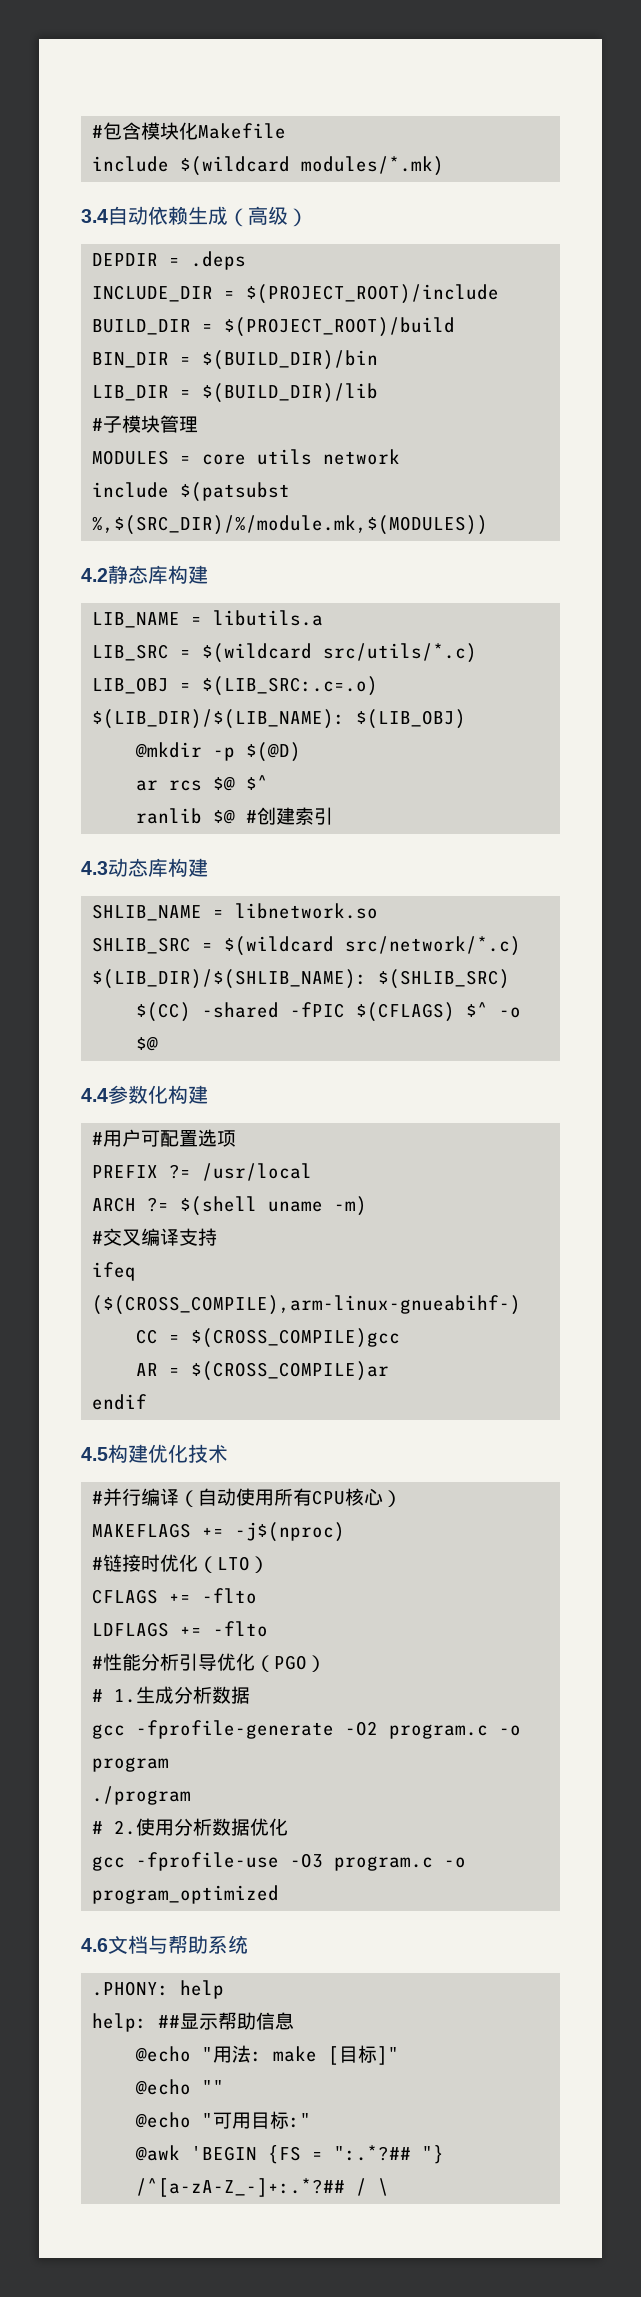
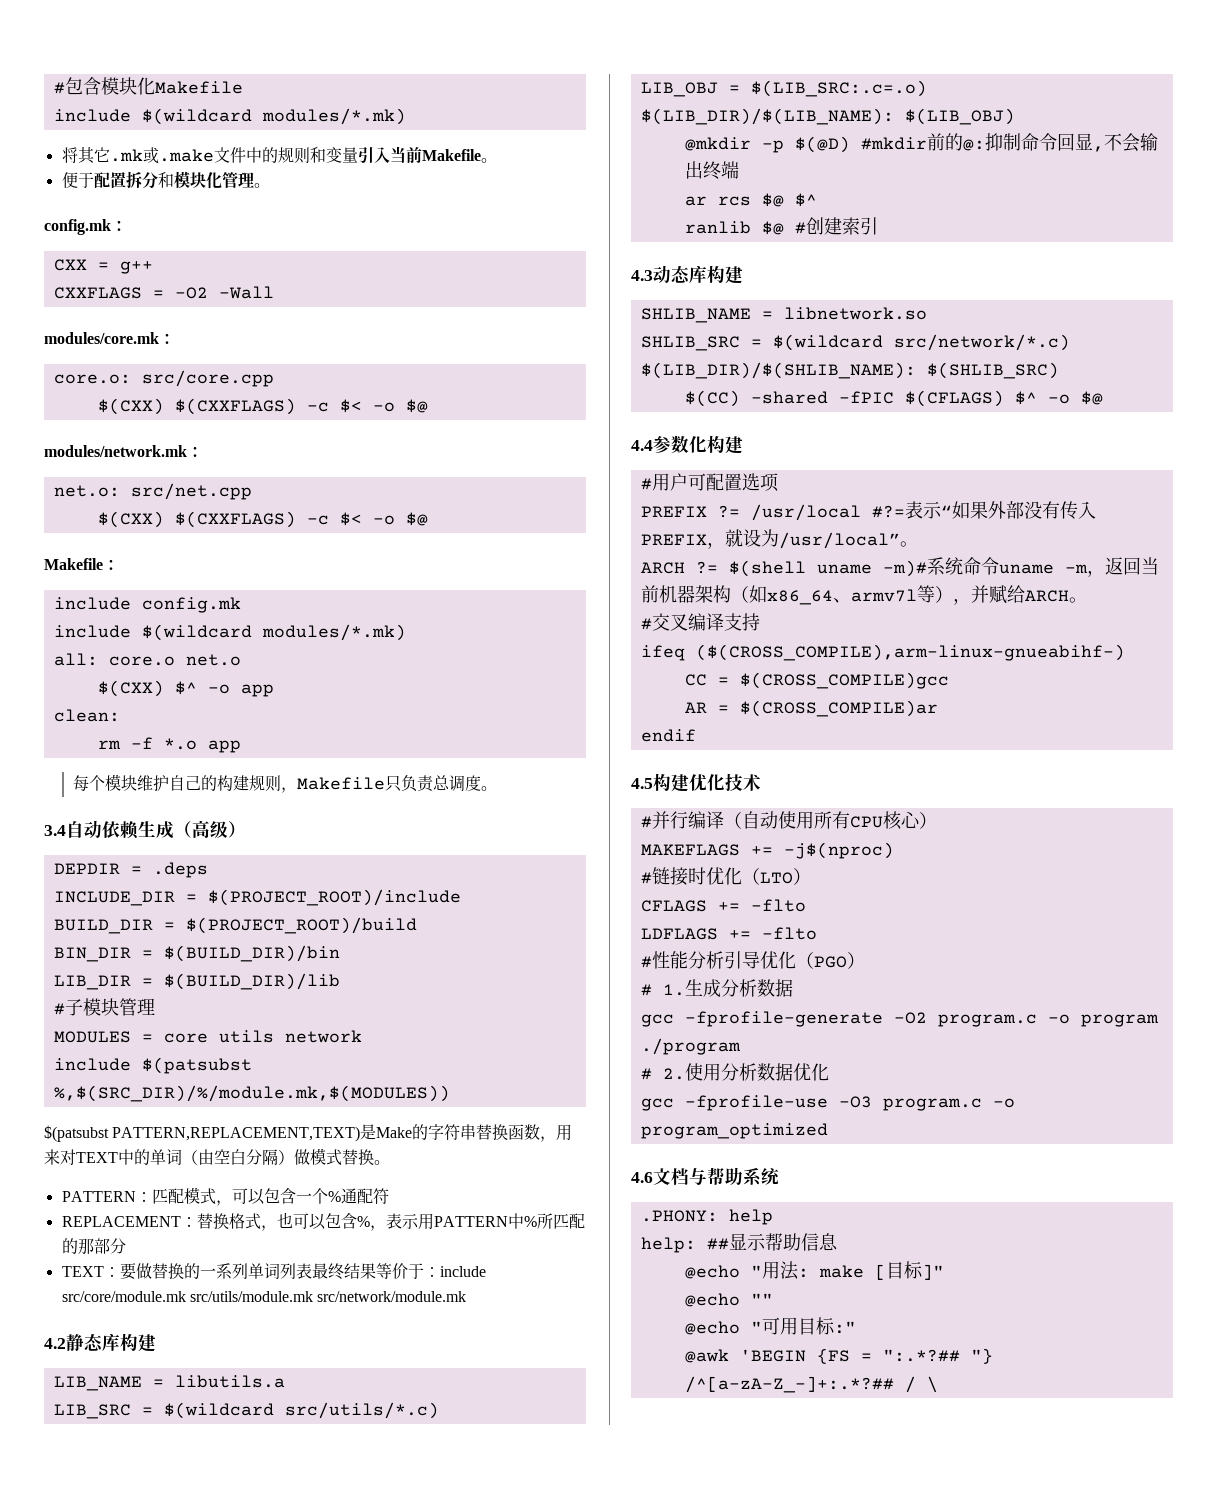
+ 将其它.mk或.make文件中的规则和变量引入当前Makefile。
+ 便于配置拆分和模块化管理。
+ config.mk：
+ CXX = g++
+ CXXFLAGS = -O2 -Wall
+ modules/core.mk：
+ core.o: src/core.cpp
+ $(CXX) $(CXXFLAGS) -c $< -o $@
+ modules/network.mk：
+ net.o: src/net.cpp
+ $(CXX) $(CXXFLAGS) -c $< -o $@
+ Makefile：
+ include config.mk
+ include $(wildcard modules/*.mk)
+ all: core.o net.o
+ $(CXX) $^ -o app
+ clean:
+ rm -f *.o app
+ 每个模块维护自己的构建规则，Makefile只负责总调度。
+ $(patsubst PATTERN,REPLACEMENT,TEXT)是Make的字符串替换函数，用来对TEXT中的单词（由空白分隔）做模式替换。
+ PATTERN：匹配模式，可以包含一个%通配符
+ REPLACEMENT：替换格式，也可以包含%，表示用PATTERN中%所匹配的那部分
+ TEXT：要做替换的一系列单词列表最终结果等价于：include src/core/module.mk src/utils/module.mk src/network/module.mk
- @mkdir -p $(@D)
+ @mkdir -p $(@D) #mkdir前的@:抑制命令回显,不会输出终端
- PREFIX ?= /usr/local
- ARCH ?= $(shell uname -m)
+ PREFIX ?= /usr/local #?=表示“如果外部没有传入PREFIX，就设为/usr/local”。
+ ARCH ?= $(shell uname -m)#系统命令uname -m，返回当前机器架构（如x86_64、armv7l等），并赋给ARCH。

